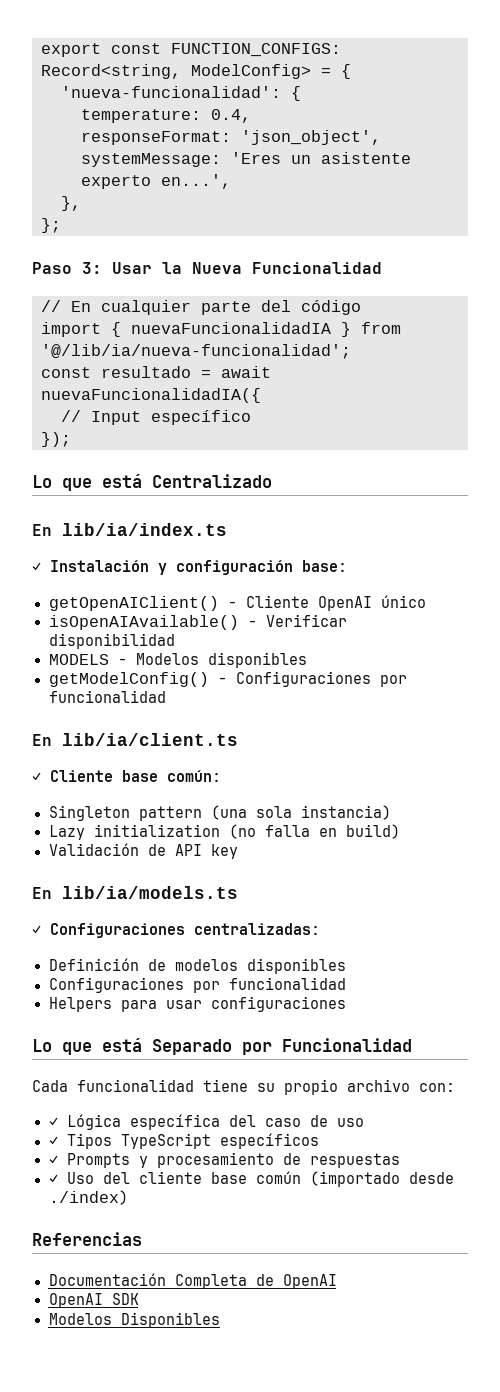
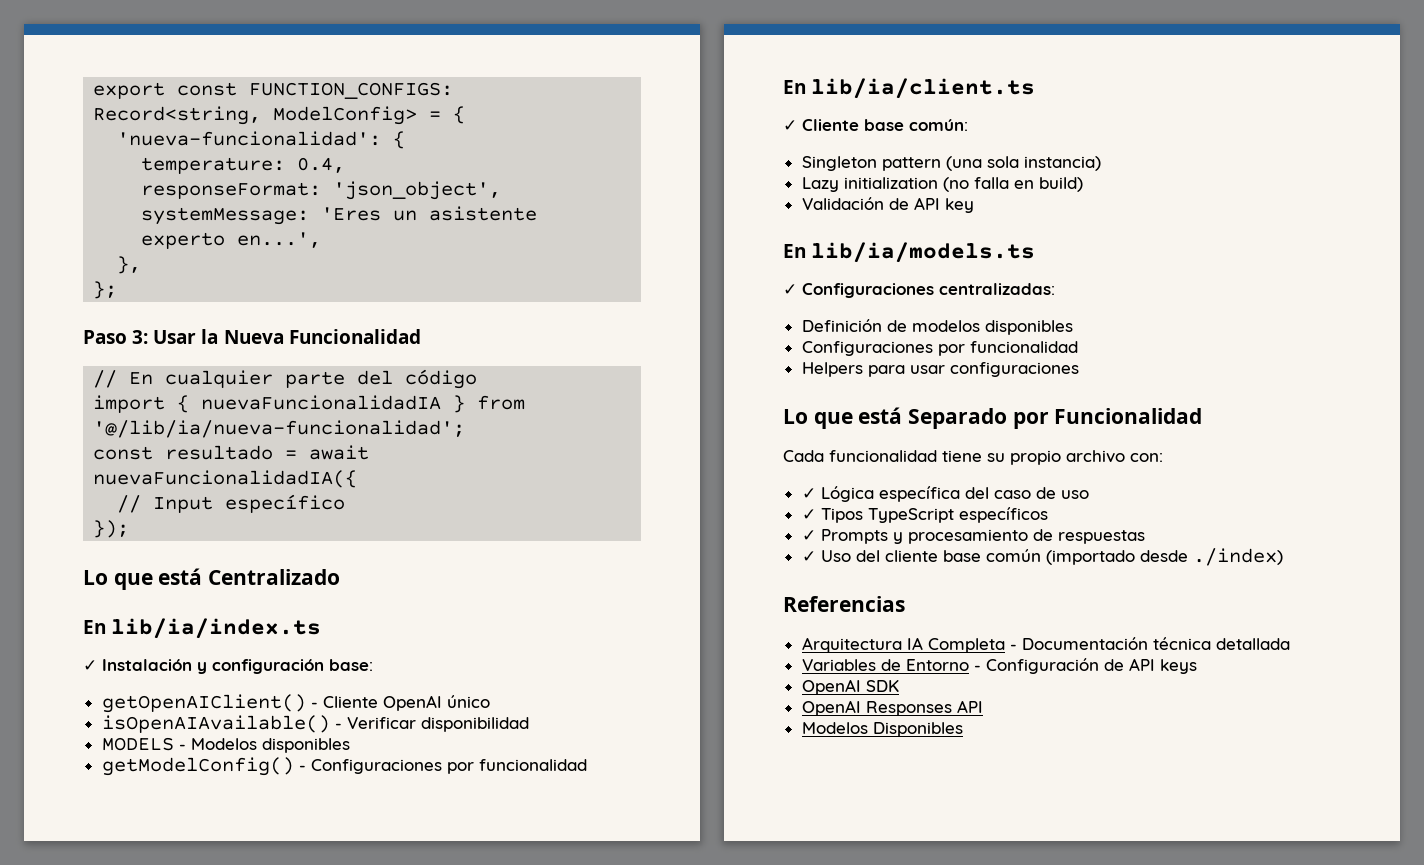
- Documentación Completa de OpenAI
+ Arquitectura IA Completa - Documentación técnica detallada
+ Variables de Entorno - Configuración de API keys
+ OpenAI Responses API

